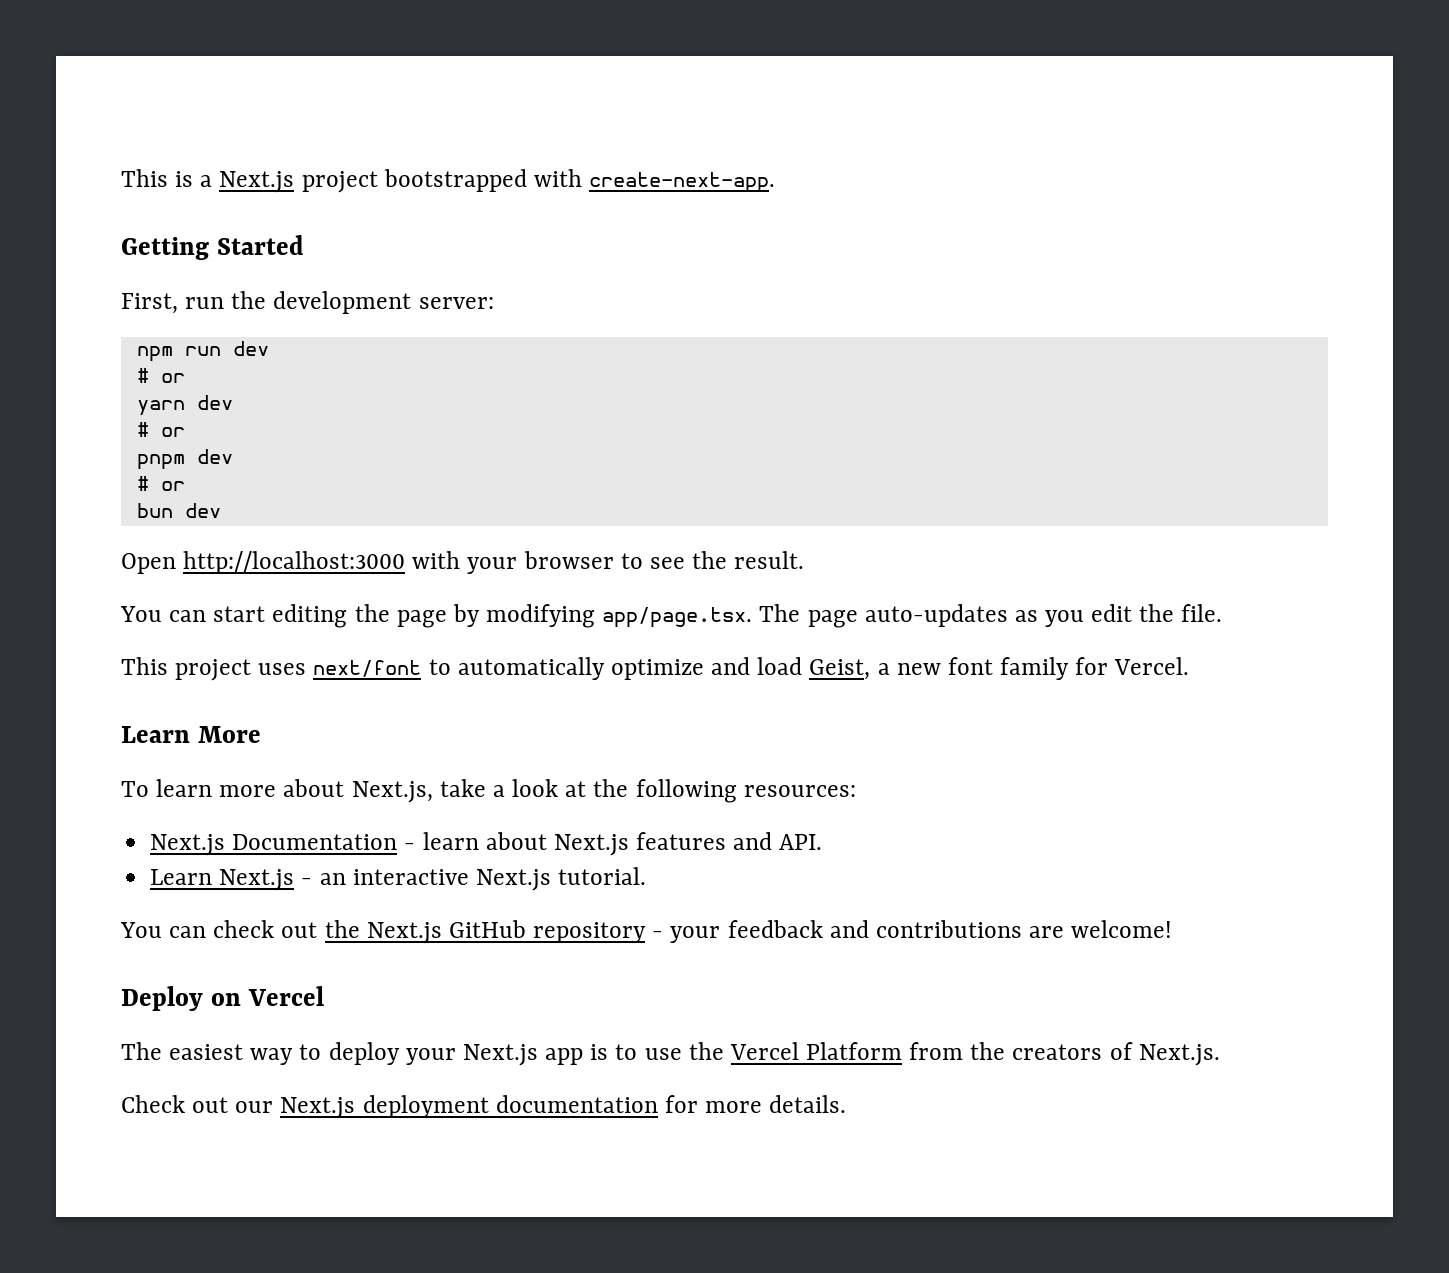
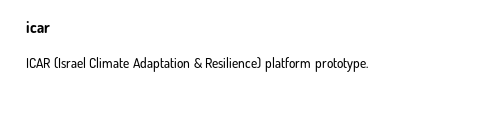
- This is a Next.js project bootstrapped with create-next-app.
- Getting Started
- First, run the development server:
- npm run dev
- # or
- yarn dev
- # or
- pnpm dev
- # or
- bun dev
- Open http://localhost:3000 with your browser to see the result.
- You can start editing the page by modifying app/page.tsx. The page auto-updates as you edit the file.
- This project uses next/font to automatically optimize and load Geist, a new font family for Vercel.
- Learn More
- To learn more about Next.js, take a look at the following resources:
- Next.js Documentation - learn about Next.js features and API.
- Learn Next.js - an interactive Next.js tutorial.
- You can check out the Next.js GitHub repository - your feedback and contributions are welcome!
- Deploy on Vercel
- The easiest way to deploy your Next.js app is to use the Vercel Platform from the creators of Next.js.
- Check out our Next.js deployment documentation for more details.
+ icar
+ ICAR (Israel Climate Adaptation & Resilience) platform prototype.

